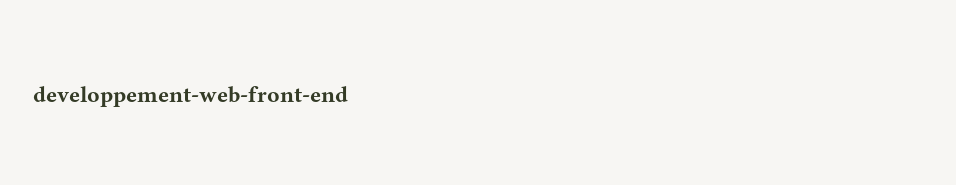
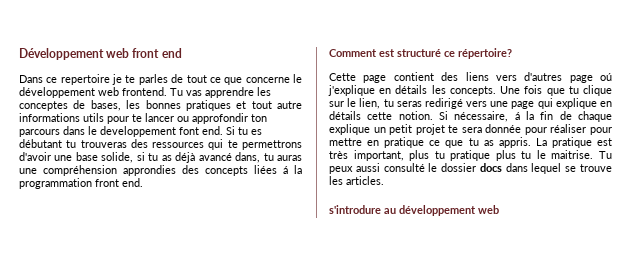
- developpement-web-front-end
+ Développement web front end
+ Dans ce repertoire je te parles de tout ce que concerne le développement web frontend. Tu vas apprendre les conceptes de bases, les bonnes pratiques et tout autre informations utils pour te lancer ou approfondir ton parcours dans le developpement font end. Si tu es débutant tu trouveras des ressources qui te permettrons d'avoir une base solide, si tu as déjà avancé dans, tu auras une compréhension approndies des concepts liées á la programmation front end.
+ Comment est structuré ce répertoire?
+ Cette page contient des liens vers d'autres page oú j'explique en détails les concepts. Une fois que tu clique sur le lien, tu seras redirigé vers une page qui explique en détails cette notion. Si nécessaire, á la fin de chaque explique un petit projet te sera donnée pour réaliser pour mettre en pratique ce que tu as appris. La pratique est très important, plus tu pratique plus tu le maitrise. Tu peux aussi consulté le dossier docs dans lequel se trouve les articles.
+ s'introdure au développement web

